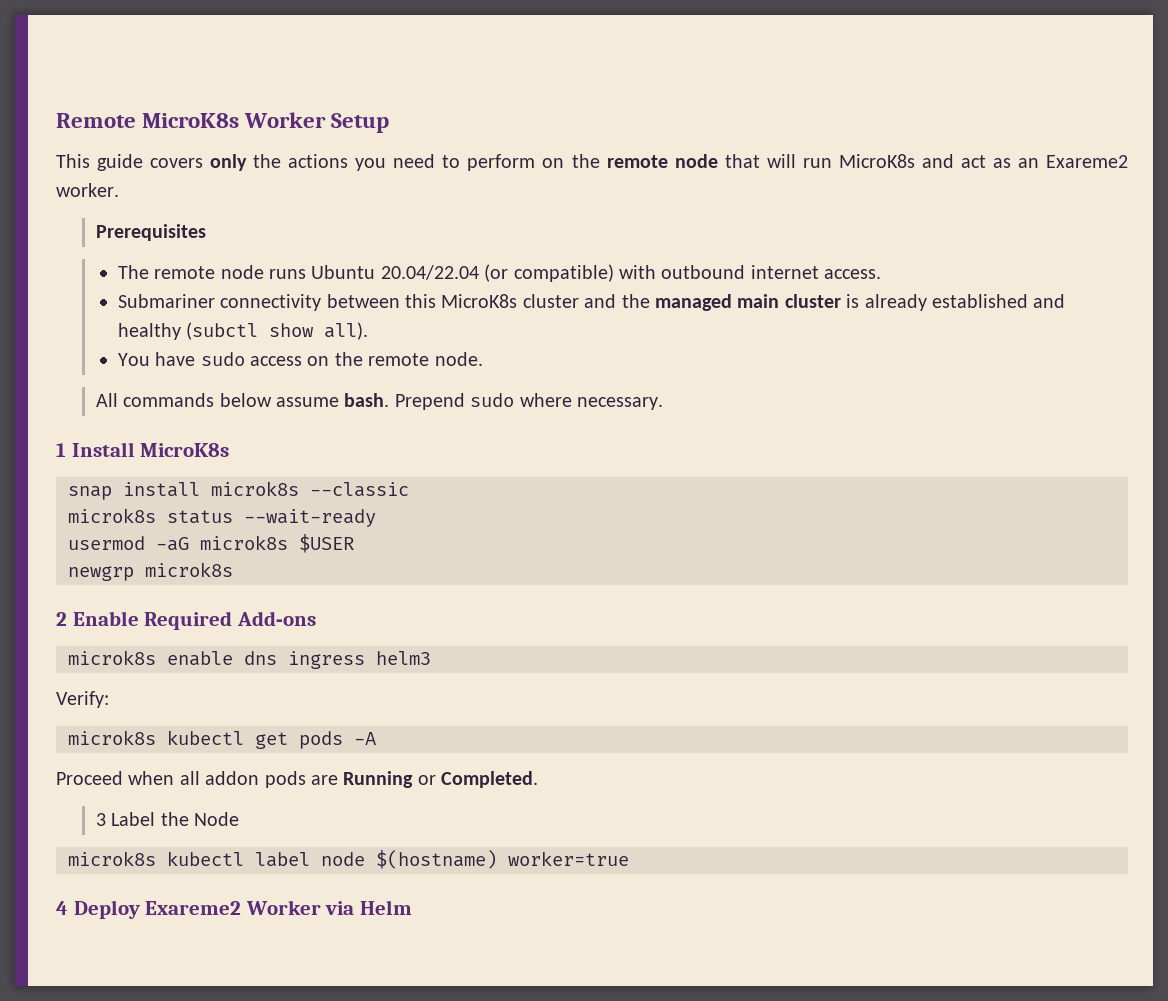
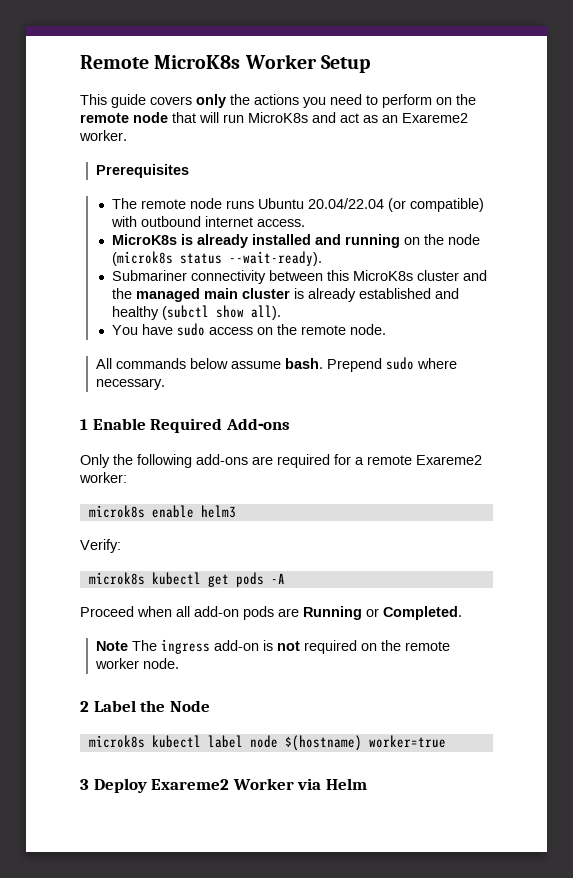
+ MicroK8s is already installed and running on the node (microk8s status --wait-ready).
- 1 Install MicroK8s
- snap install microk8s --classic
- microk8s status --wait-ready
- usermod -aG microk8s $USER
- newgrp microk8s
- 2 Enable Required Add‑ons
+ 1 Enable Required Add‑ons
+ Only the following add‑ons are required for a remote Exareme2 worker:
- microk8s enable dns ingress helm3
+ microk8s enable helm3
- Proceed when all addon pods are Running or Completed.
+ Proceed when all add‑on pods are Running or Completed.
- 3 Label the Node
+ Note The ingress add‑on is not required on the remote worker node.
+ 2 Label the Node
- 4 Deploy Exareme2 Worker via Helm
+ 3 Deploy Exareme2 Worker via Helm

